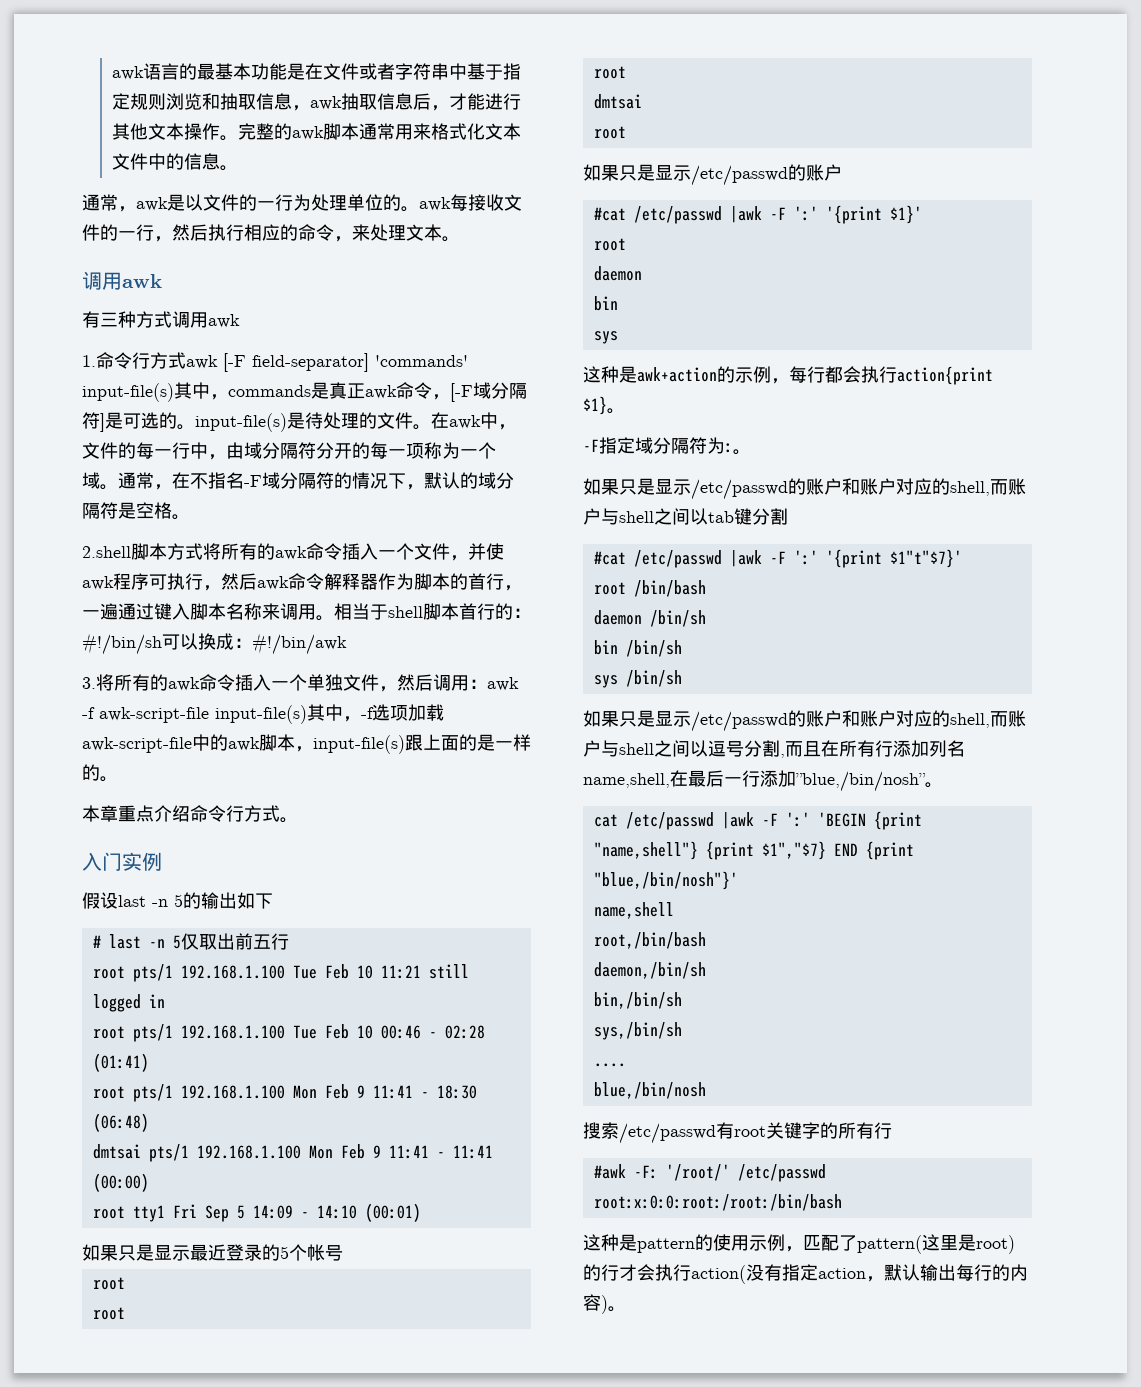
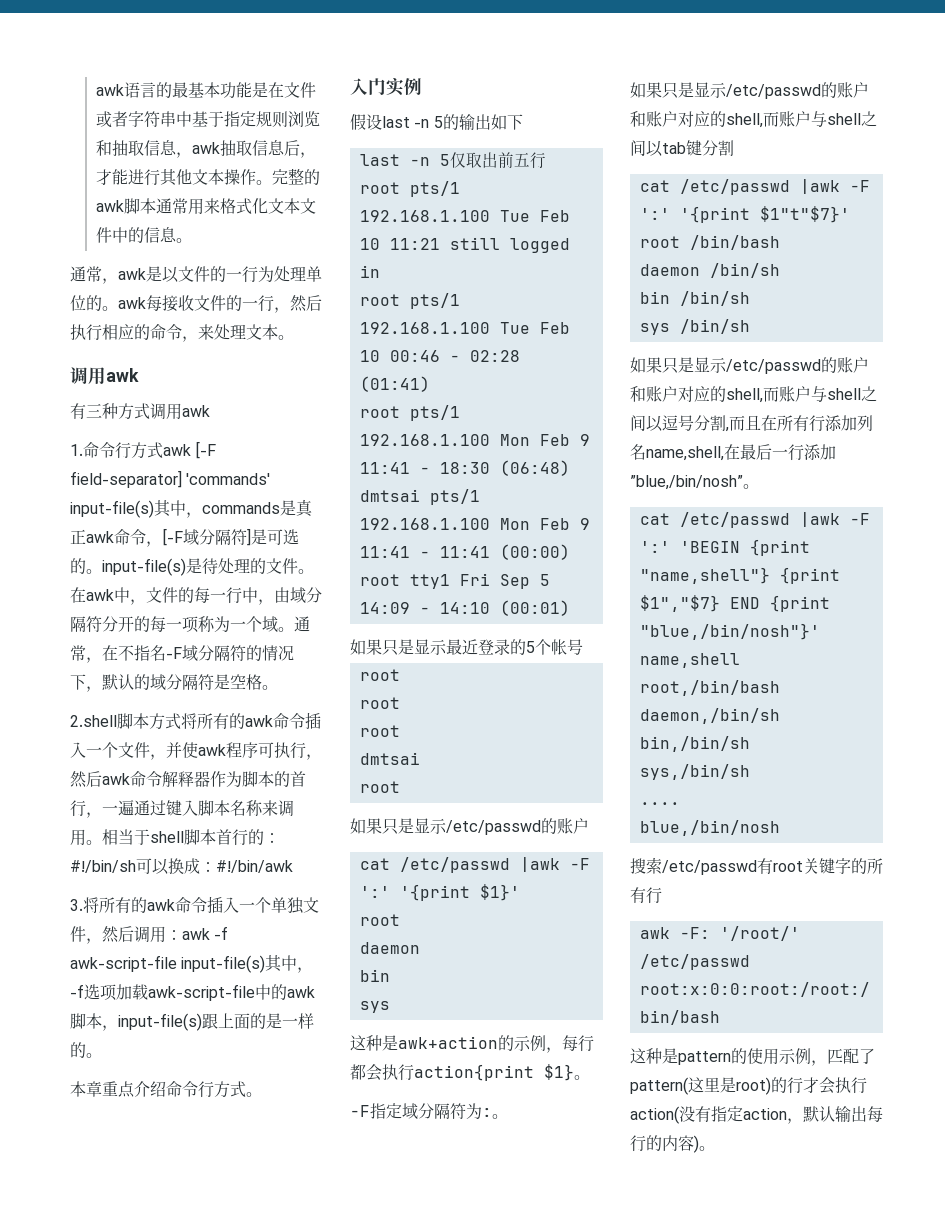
- # last -n 5仅取出前五行
+ last -n 5仅取出前五行
- #cat /etc/passwd |awk -F ':' '{print $1}'
+ cat /etc/passwd |awk -F ':' '{print $1}'
- #cat /etc/passwd |awk -F ':' '{print $1"t"$7}'
+ cat /etc/passwd |awk -F ':' '{print $1"t"$7}'
- #awk -F: '/root/' /etc/passwd
+ awk -F: '/root/' /etc/passwd

